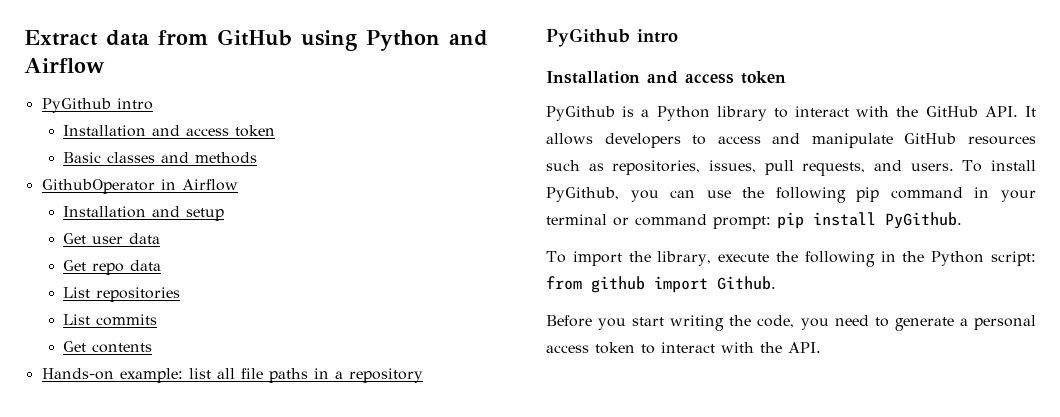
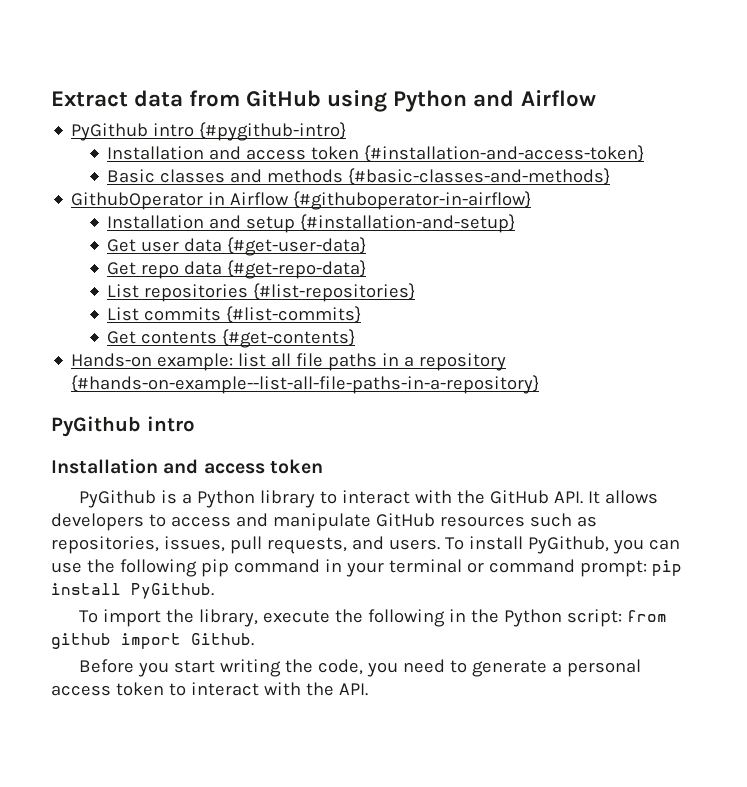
  Extract data from GitHub using Python and Airflow
- PyGithub intro
- Installation and access token
+ PyGithub intro {#pygithub-intro}
+ Installation and access token {#installation-and-access-token}
- Basic classes and methods
+ Basic classes and methods {#basic-classes-and-methods}
- GithubOperator in Airflow
+ GithubOperator in Airflow {#githuboperator-in-airflow}
- Installation and setup
+ Installation and setup {#installation-and-setup}
- Get user data
+ Get user data {#get-user-data}
- Get repo data
+ Get repo data {#get-repo-data}
- List repositories
+ List repositories {#list-repositories}
- List commits
+ List commits {#list-commits}
- Get contents
+ Get contents {#get-contents}
- Hands-on example: list all file paths in a repository
+ Hands-on example: list all file paths in a repository {#hands-on-example--list-all-file-paths-in-a-repository}

